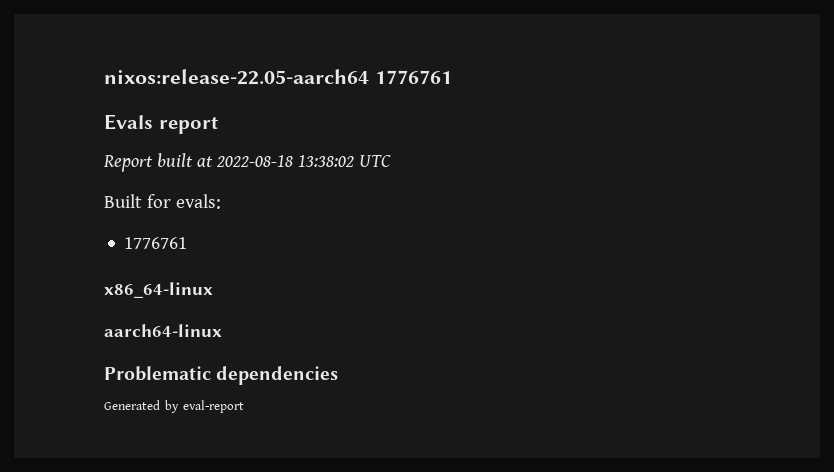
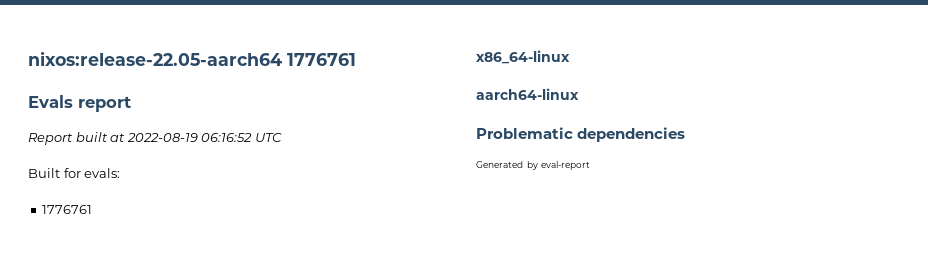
- Report built at 2022-08-18 13:38:02 UTC
+ Report built at 2022-08-19 06:16:52 UTC

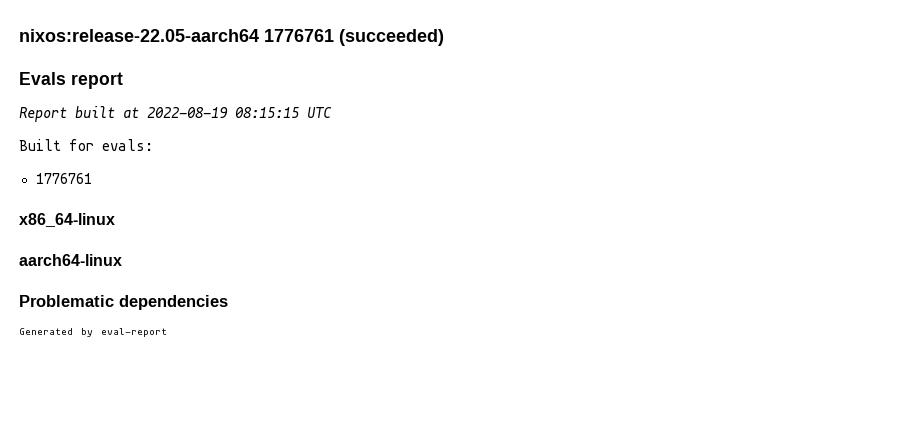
- nixos:release-22.05-aarch64 1776761
+ nixos:release-22.05-aarch64 1776761 (succeeded)
- Report built at 2022-08-19 06:16:52 UTC
+ Report built at 2022-08-19 08:15:15 UTC

